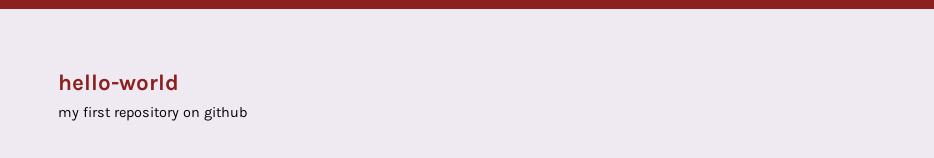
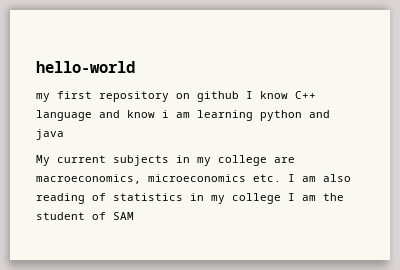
- my first repository on github
+ my first repository on github I know C++ language and know i am learning python and java
+ My current subjects in my college are macroeconomics, microeconomics etc. I am also reading of statistics in my college I am the student of SAM

